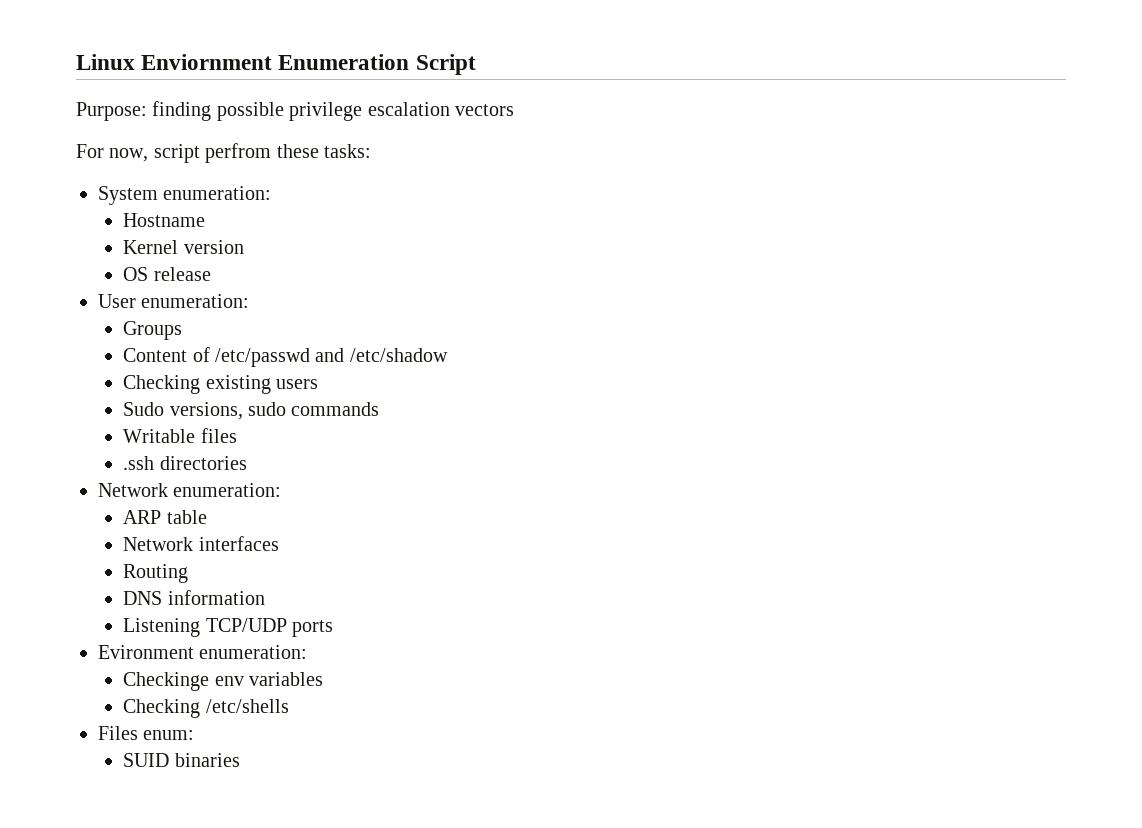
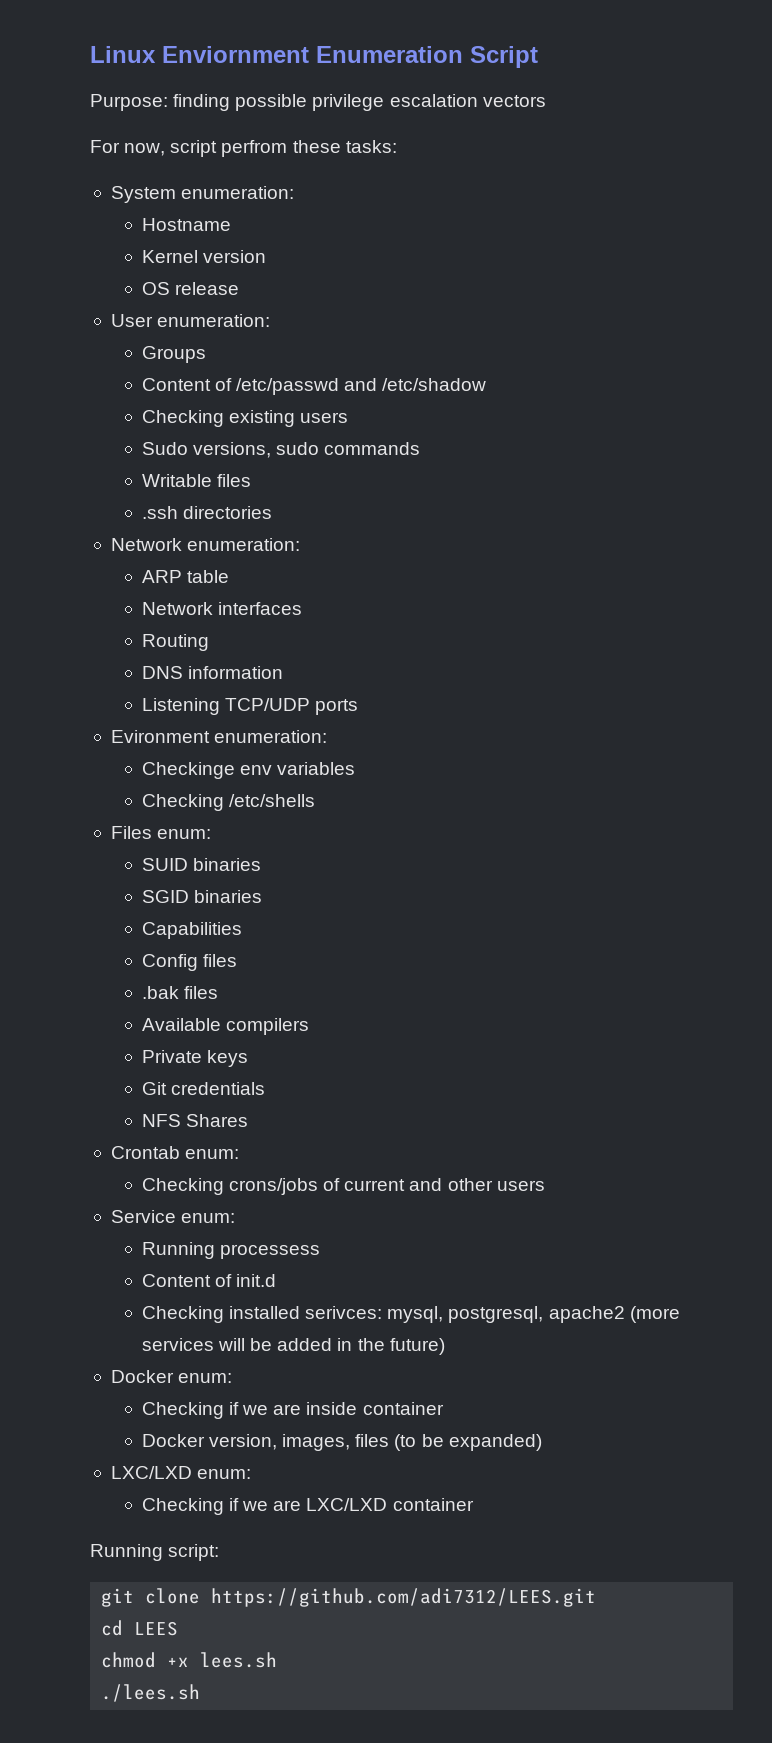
+ SGID binaries
+ Capabilities
+ Config files
+ .bak files
+ Available compilers
+ Private keys
+ Git credentials
+ NFS Shares
+ Crontab enum:
+ Checking crons/jobs of current and other users
+ Service enum:
+ Running processess
+ Content of init.d
+ Checking installed serivces: mysql, postgresql, apache2 (more services will be added in the future)
+ Docker enum:
+ Checking if we are inside container
+ Docker version, images, files (to be expanded)
+ LXC/LXD enum:
+ Checking if we are LXC/LXD container
+ Running script:
+ git clone https://github.com/adi7312/LEES.git
+ cd LEES
+ chmod +x lees.sh
+ ./lees.sh

